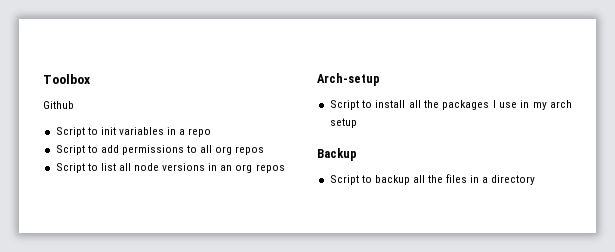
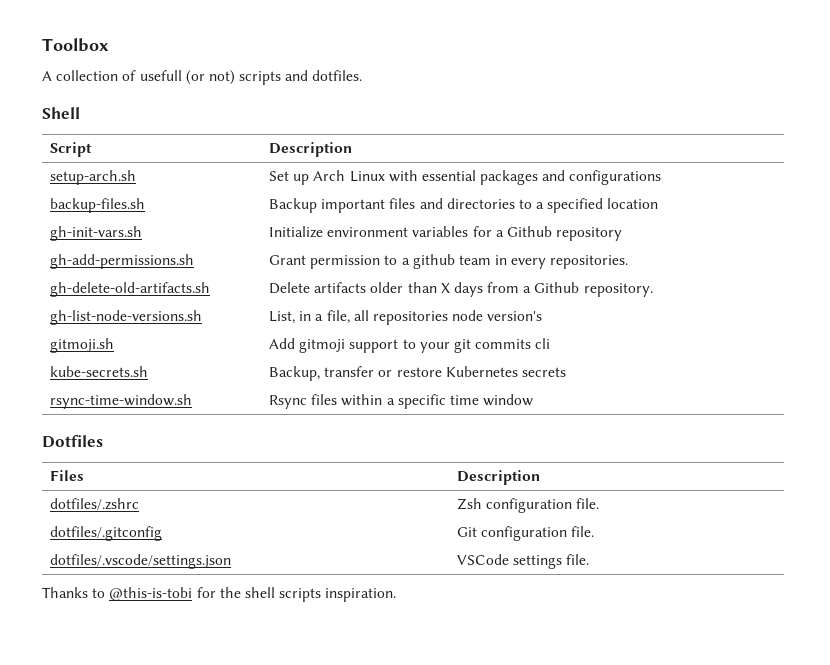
- Github
- Script to init variables in a repo
- Script to add permissions to all org repos
- Script to list all node versions in an org repos
- Arch-setup
- Script to install all the packages I use in my arch setup
- Backup
- Script to backup all the files in a directory
+ A collection of usefull (or not) scripts and dotfiles.
+ Shell
+ Script | Description
+ setup-arch.sh | Set up Arch Linux with essential packages and configurations
+ backup-files.sh | Backup important files and directories to a specified location
+ gh-init-vars.sh | Initialize environment variables for a Github repository
+ gh-add-permissions.sh | Grant permission to a github team in every repositories.
+ gh-delete-old-artifacts.sh | Delete artifacts older than X days from a Github repository.
+ gh-list-node-versions.sh | List, in a file, all repositories node version's
+ gitmoji.sh | Add gitmoji support to your git commits cli
+ kube-secrets.sh | Backup, transfer or restore Kubernetes secrets
+ rsync-time-window.sh | Rsync files within a specific time window
+ Dotfiles
+ Files | Description
+ dotfiles/.zshrc | Zsh configuration file.
+ dotfiles/.gitconfig | Git configuration file.
+ dotfiles/.vscode/settings.json | VSCode settings file.
+ Thanks to @this-is-tobi for the shell scripts inspiration.

